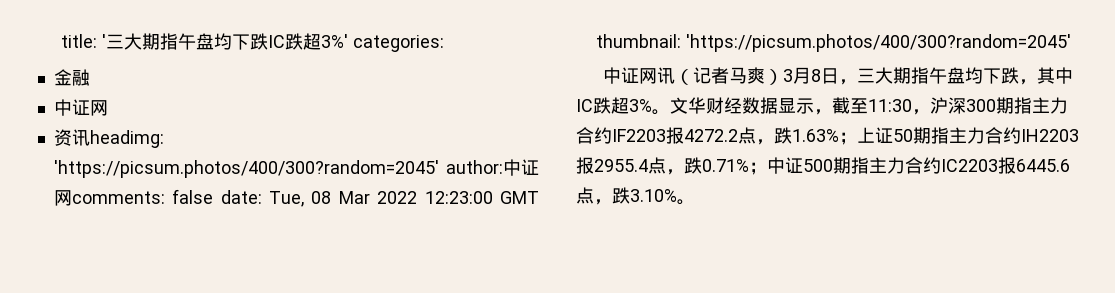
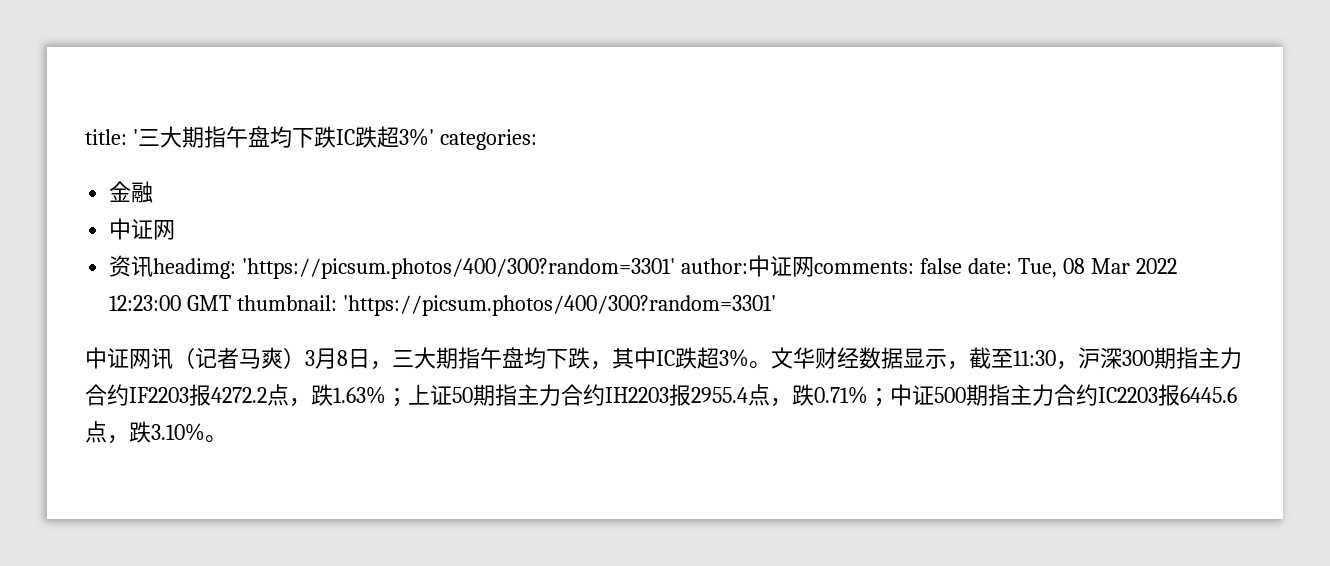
- 资讯headimg: 'https://picsum.photos/400/300?random=2045' author:中证网comments: false date: Tue, 08 Mar 2022 12:23:00 GMT thumbnail: 'https://picsum.photos/400/300?random=2045'
+ 资讯headimg: 'https://picsum.photos/400/300?random=3301' author:中证网comments: false date: Tue, 08 Mar 2022 12:23:00 GMT thumbnail: 'https://picsum.photos/400/300?random=3301'

